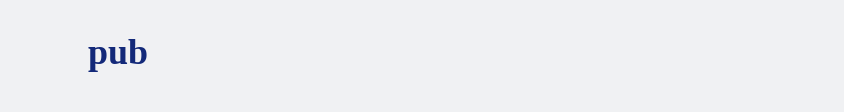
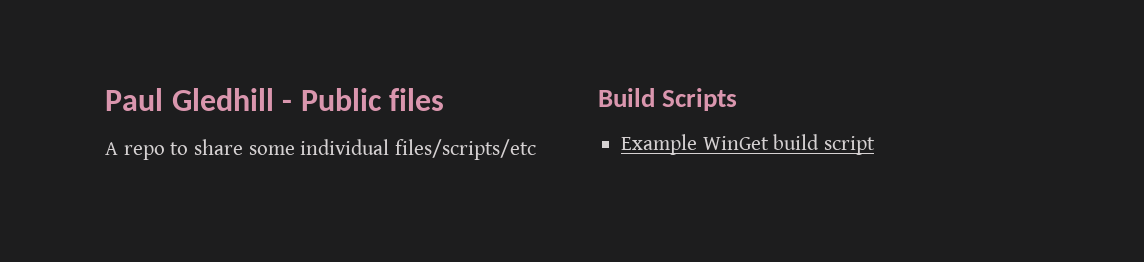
- pub
+ Paul Gledhill - Public files
+ A repo to share some individual files/scripts/etc
+ Build Scripts
+ Example WinGet build script

